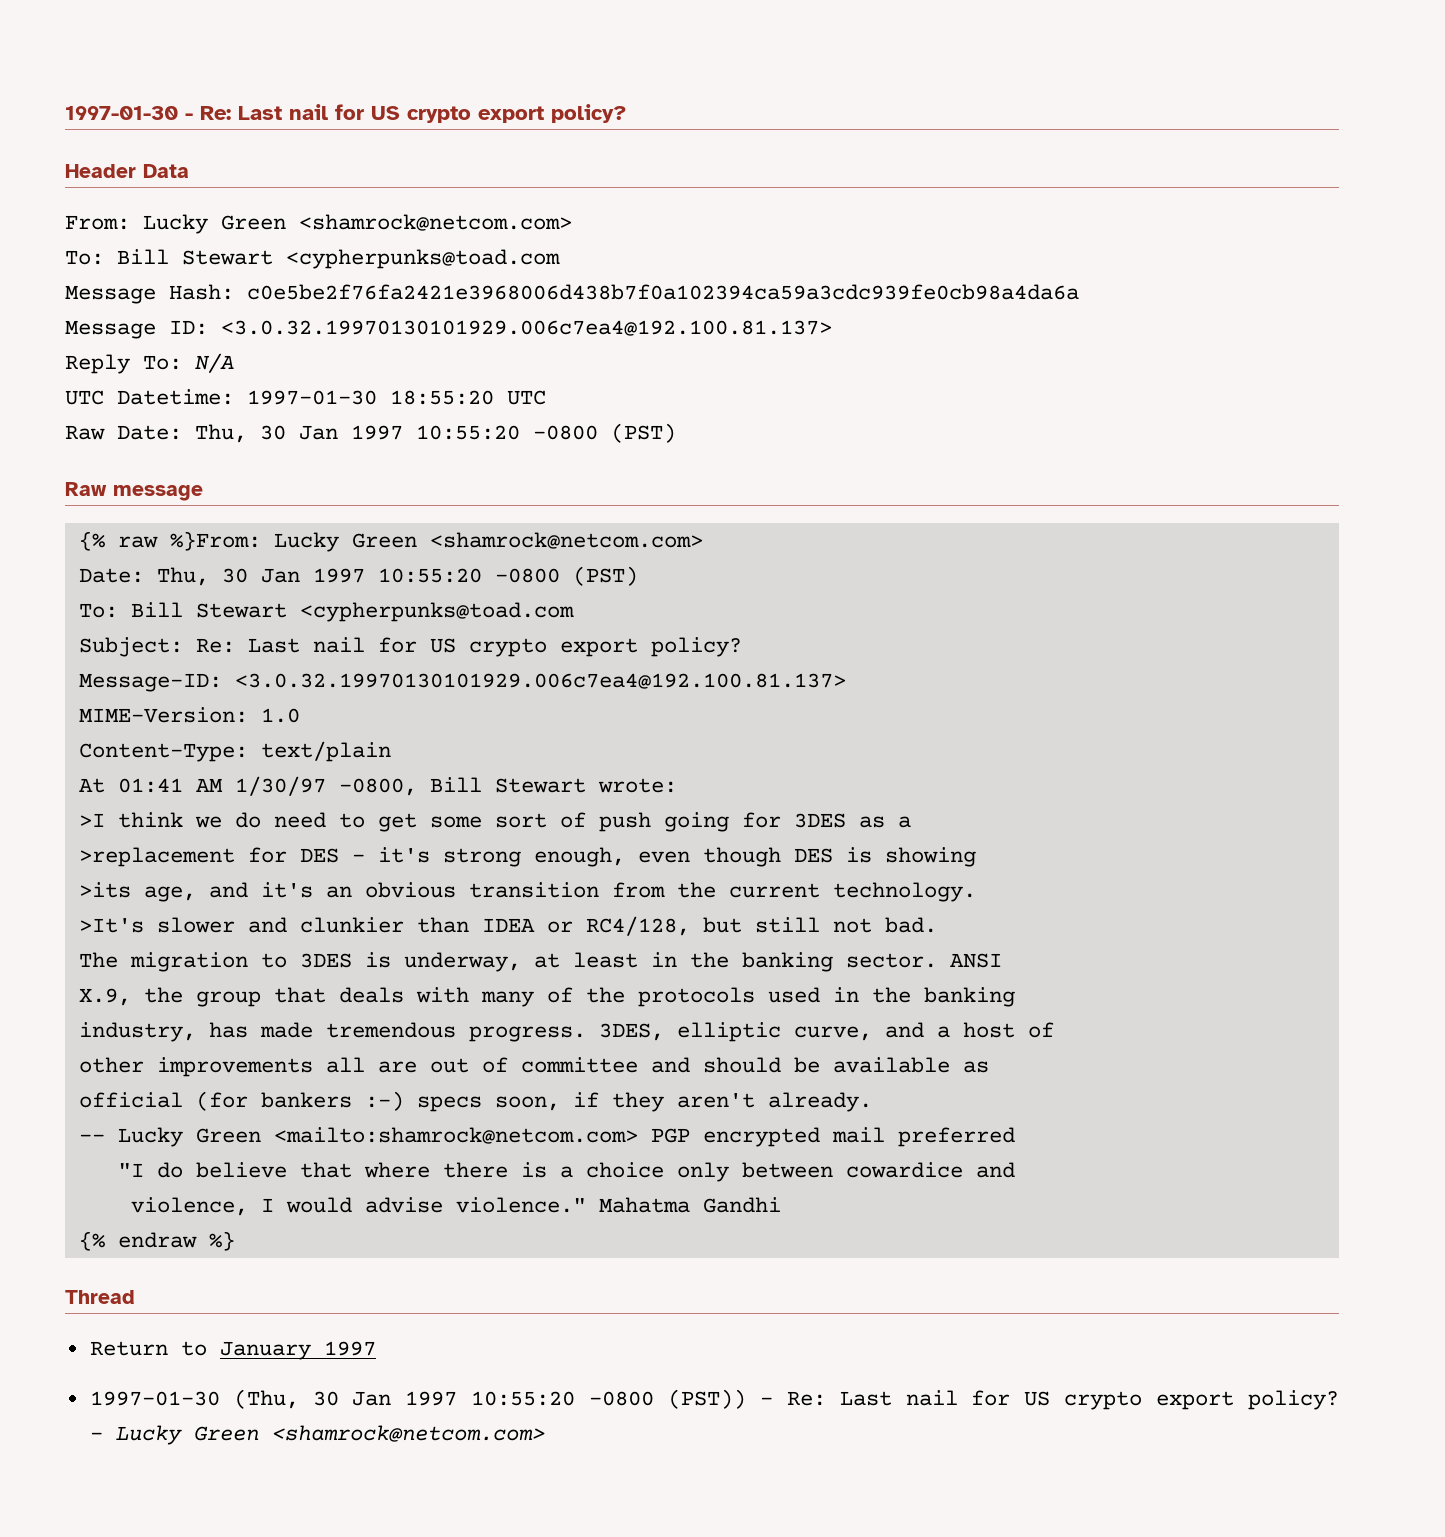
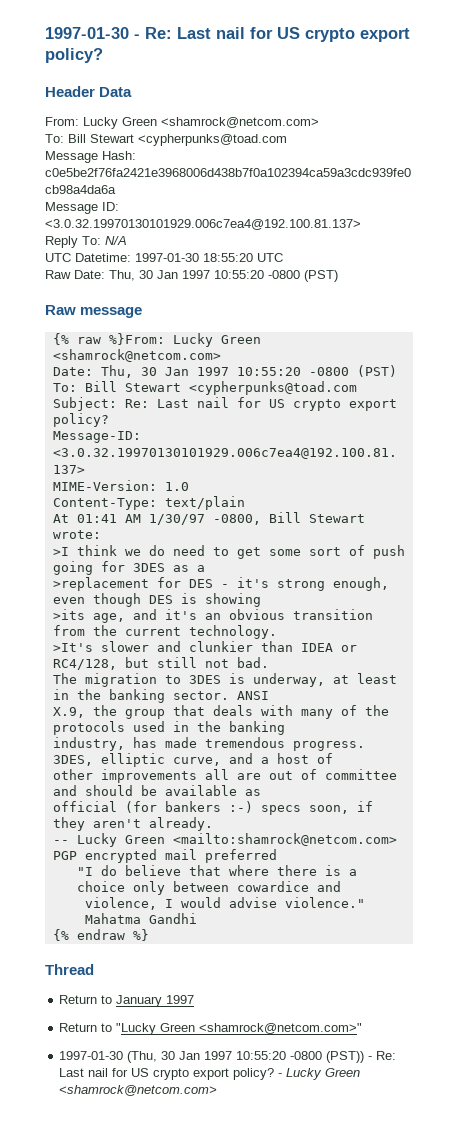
+ Return to "Lucky Green <shamrock@netcom.com>"

